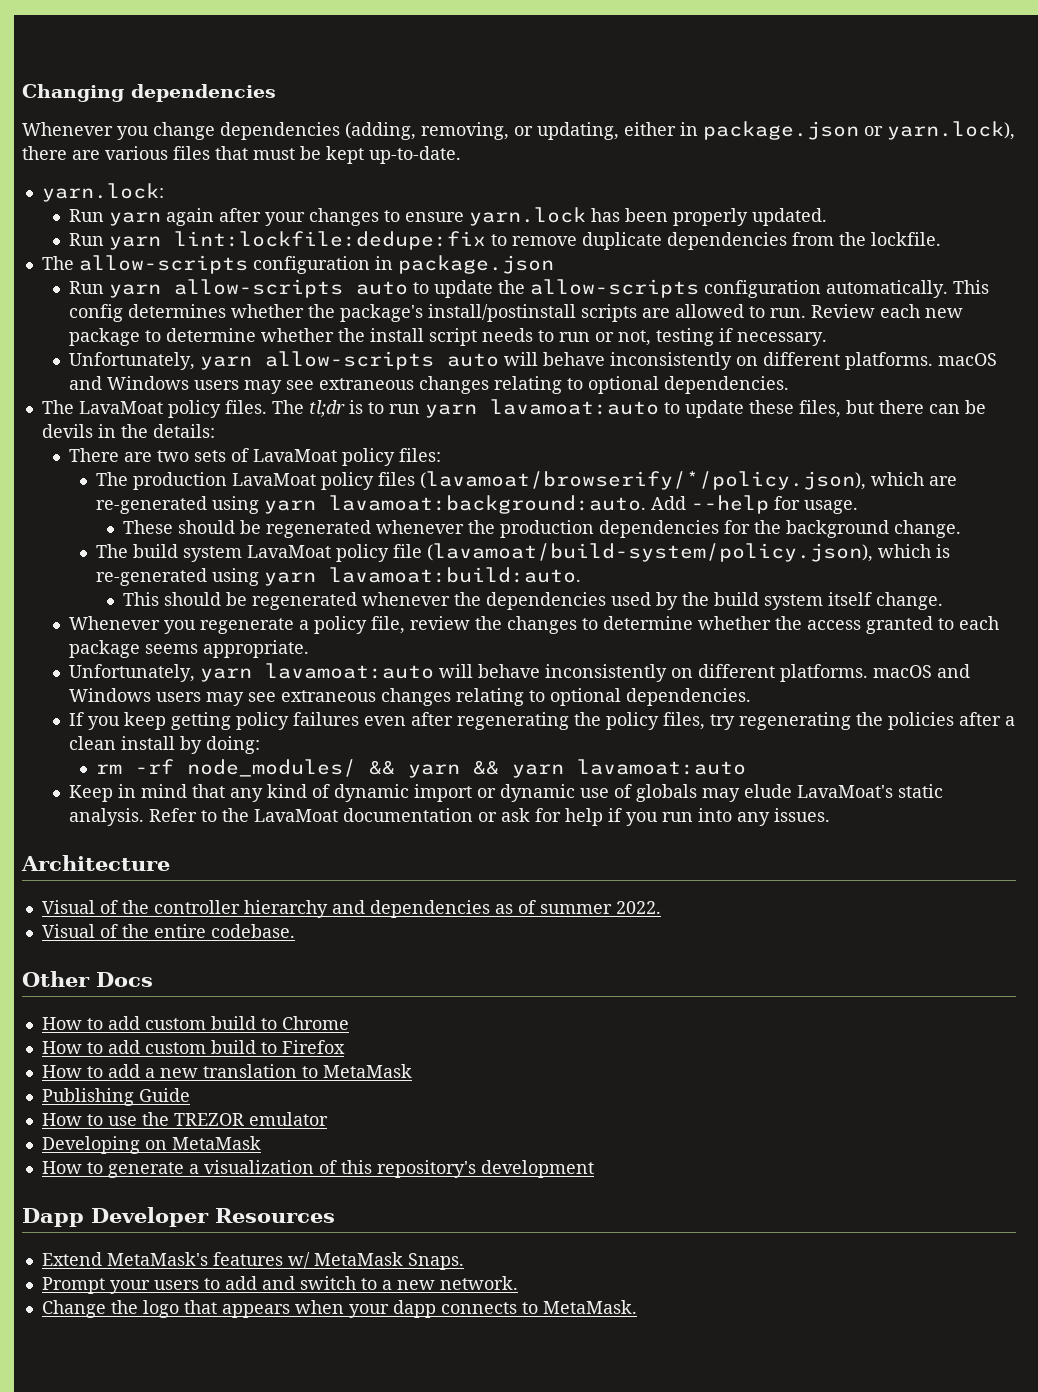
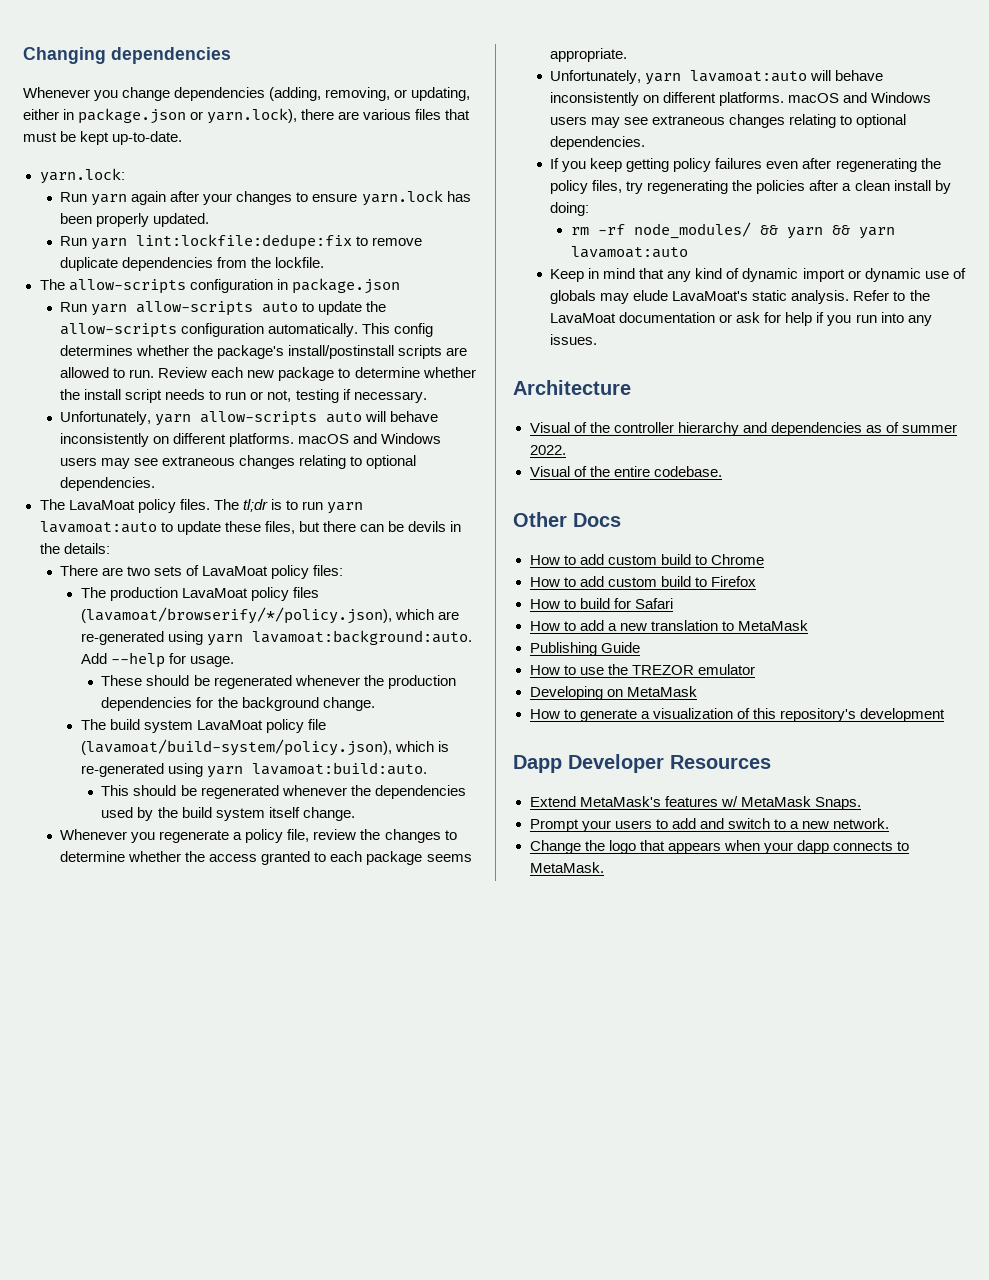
+ How to build for Safari

